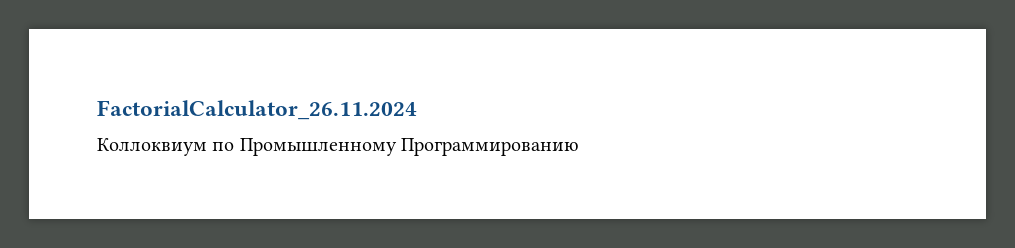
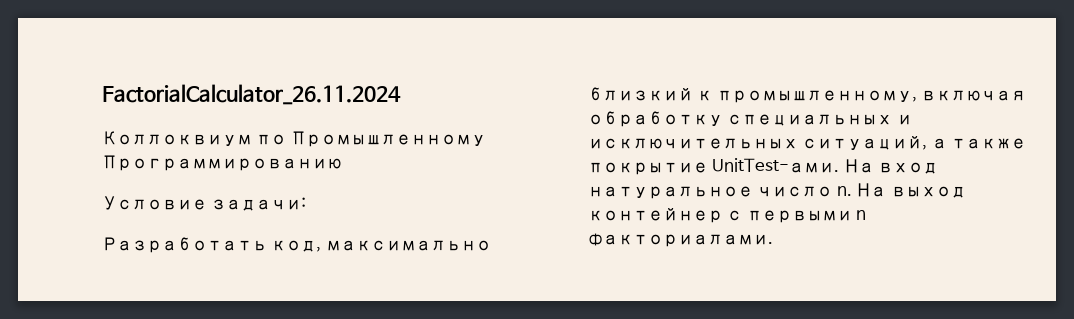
+ Условие задачи:
+ Разработать код, максимально близкий к промышленному, включая обработку специальных и исключительных ситуаций, а также покрытие UnitTest-ами. На вход натуральное число n. На выход контейнер с первыми n факториалами.

